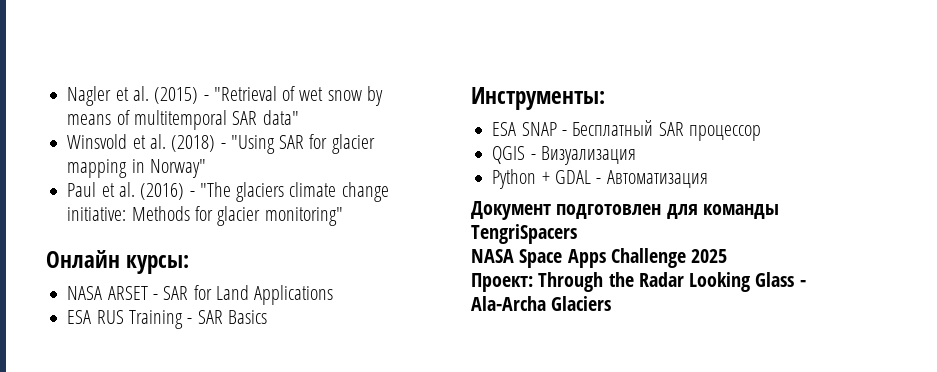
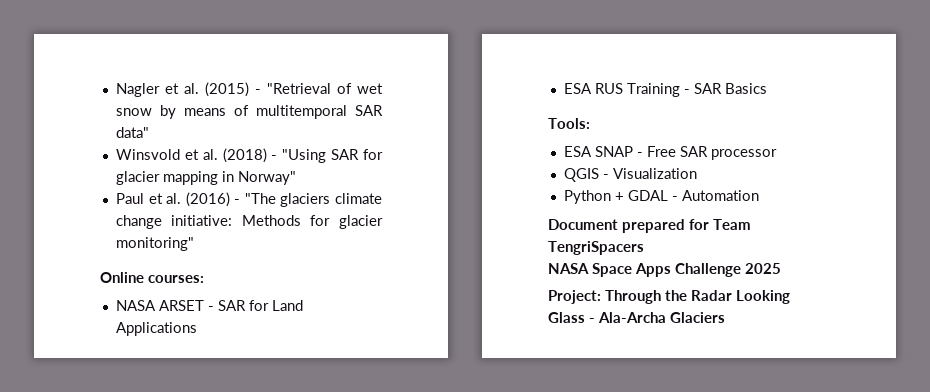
- Онлайн курсы:
+ Online courses:
- Инструменты:
+ Tools:
- ESA SNAP - Бесплатный SAR процессор
+ ESA SNAP - Free SAR processor
- QGIS - Визуализация
+ QGIS - Visualization
- Python + GDAL - Автоматизация
- Документ подготовлен для команды TengriSpacers
+ Python + GDAL - Automation
+ Document prepared for Team TengriSpacers
- Проект: Through the Radar Looking Glass - Ala-Archa Glaciers
+ Project: Through the Radar Looking Glass - Ala-Archa Glaciers

